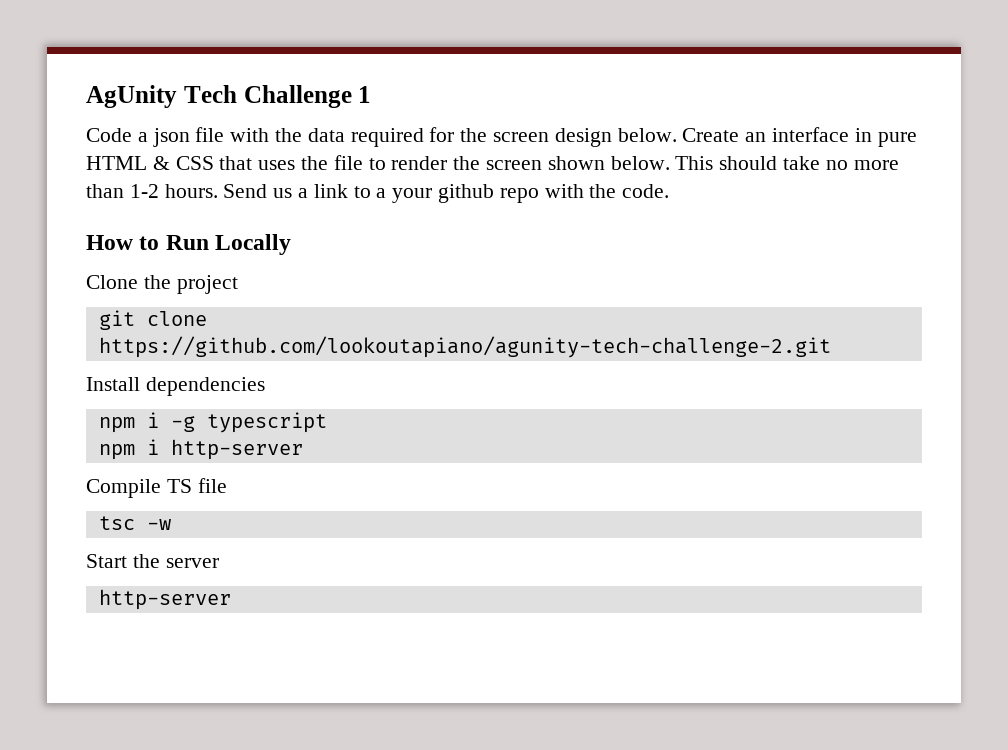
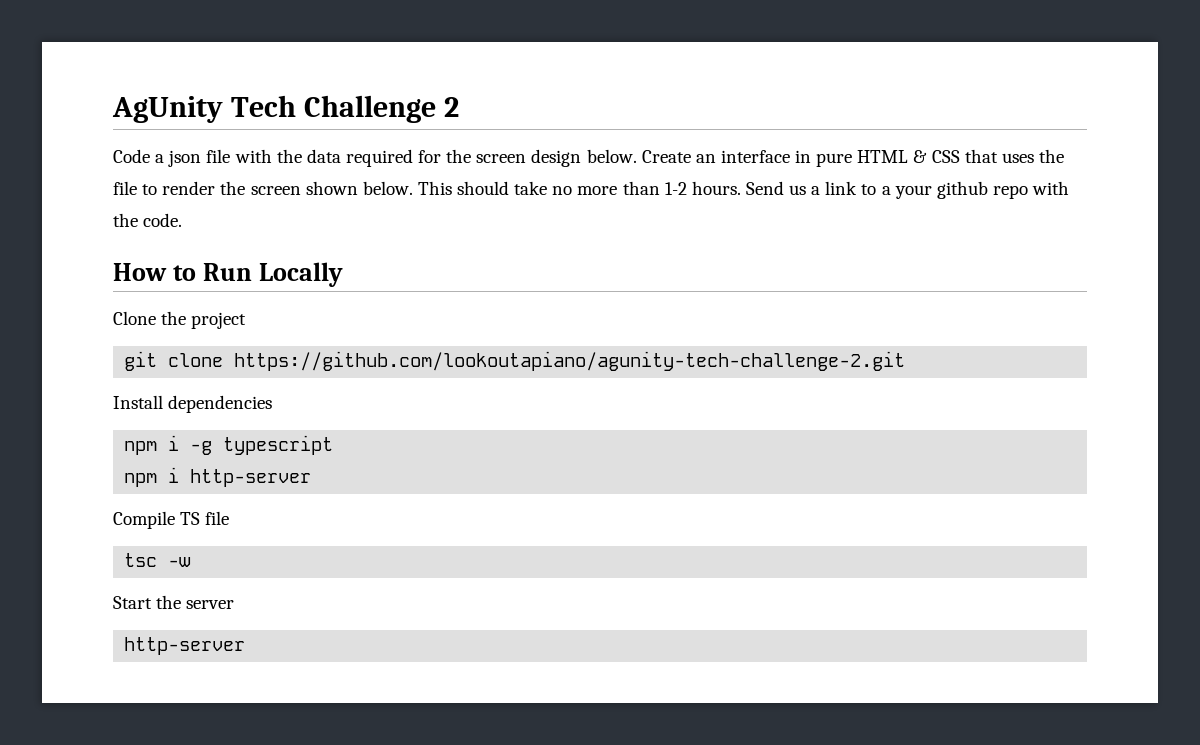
- AgUnity Tech Challenge 1
+ AgUnity Tech Challenge 2

